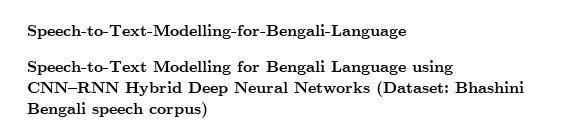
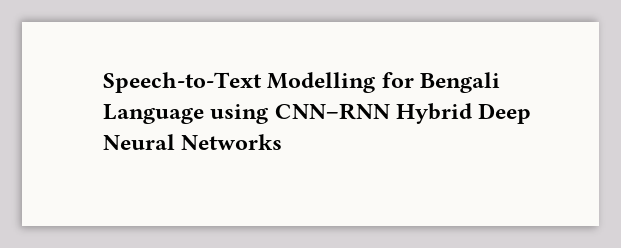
- Speech-to-Text-Modelling-for-Bengali-Language
- Speech-to-Text Modelling for Bengali Language using CNN–RNN Hybrid Deep Neural Networks (Dataset: Bhashini Bengali speech corpus)
+ Speech-to-Text Modelling for Bengali Language using CNN–RNN Hybrid Deep Neural Networks

